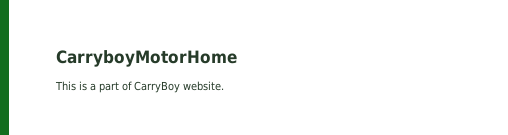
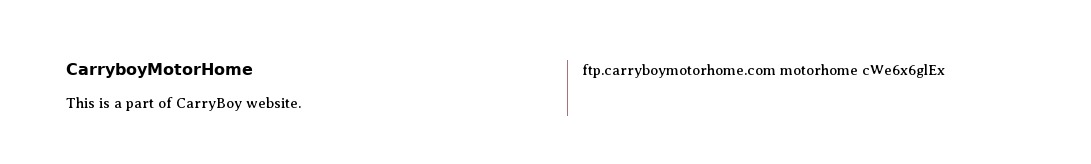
+ ftp.carryboymotorhome.com motorhome cWe6x6glEx

